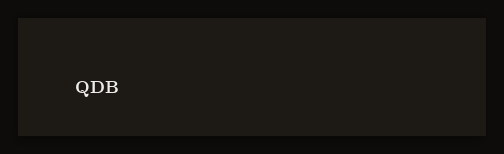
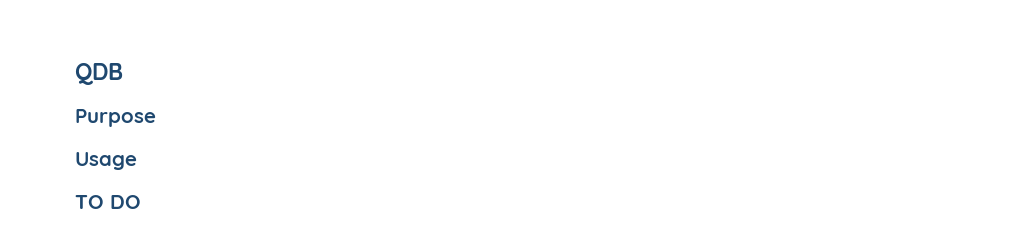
+ Purpose
+ Usage
+ TO DO

